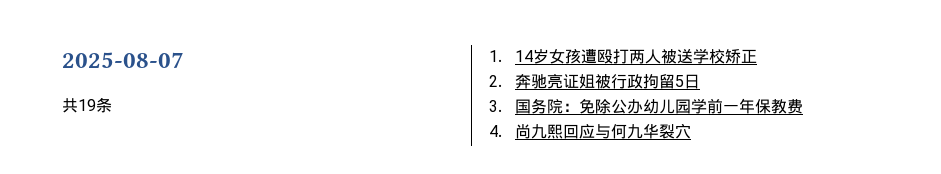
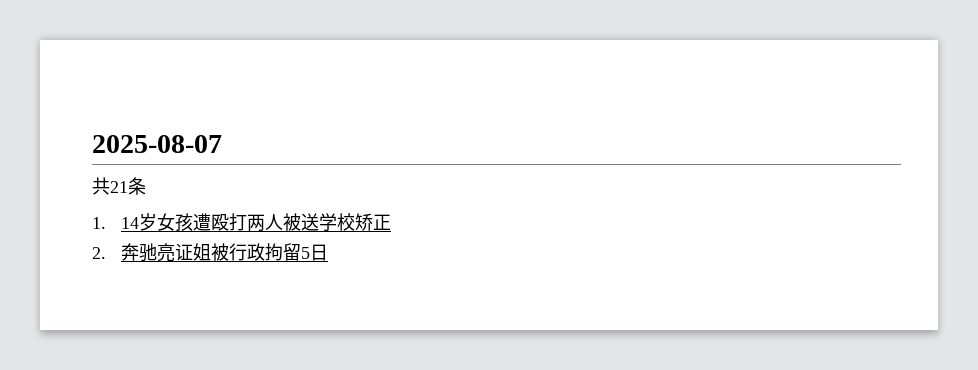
- 共19条
+ 共21条
- 3.国务院：免除公办幼儿园学前一年保教费
- 4.尚九熙回应与何九华裂穴

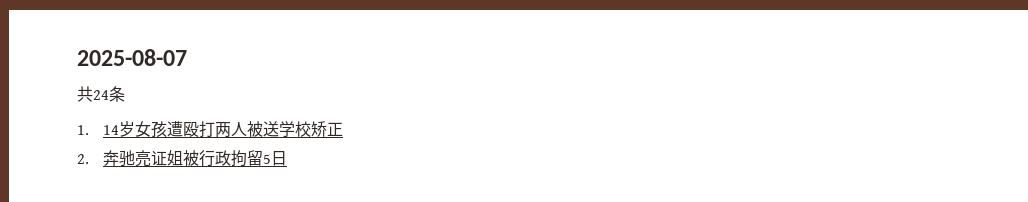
- 共21条
+ 共24条

